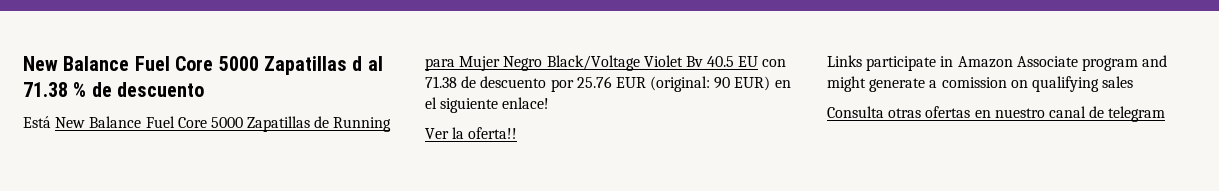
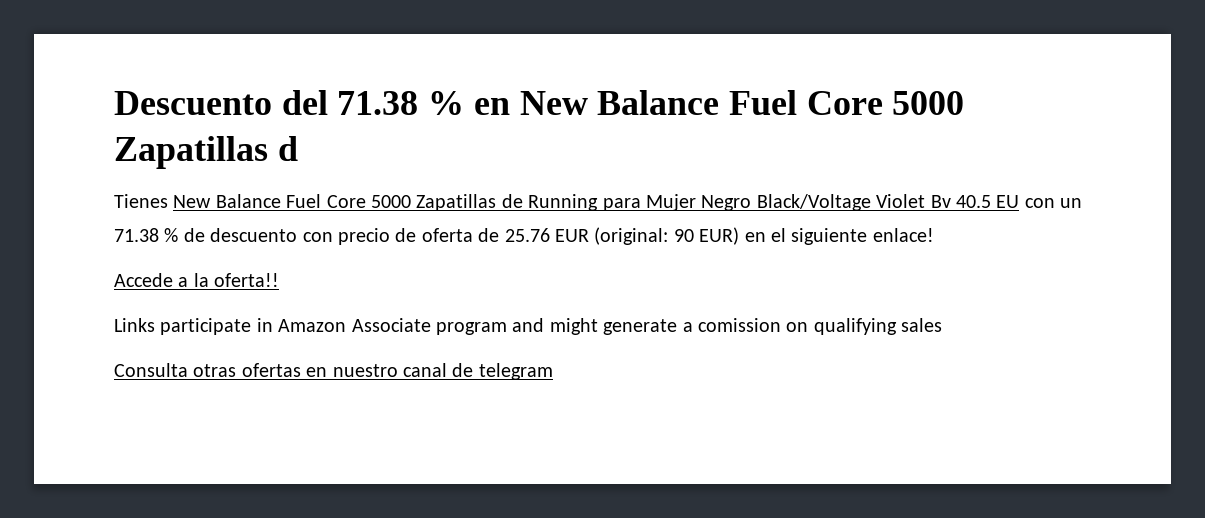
- New Balance Fuel Core 5000 Zapatillas d al 71.38 % de descuento
- Está New Balance Fuel Core 5000 Zapatillas de Running para Mujer Negro Black/Voltage Violet Bv 40.5 EU con 71.38 de descuento por 25.76 EUR (original: 90 EUR) en el siguiente enlace!
+ Descuento del 71.38 % en New Balance Fuel Core 5000 Zapatillas d
+ Tienes New Balance Fuel Core 5000 Zapatillas de Running para Mujer Negro Black/Voltage Violet Bv 40.5 EU con un 71.38 % de descuento con precio de oferta de 25.76 EUR (original: 90 EUR) en el siguiente enlace!
- Ver la oferta!!
+ Accede a la oferta!!

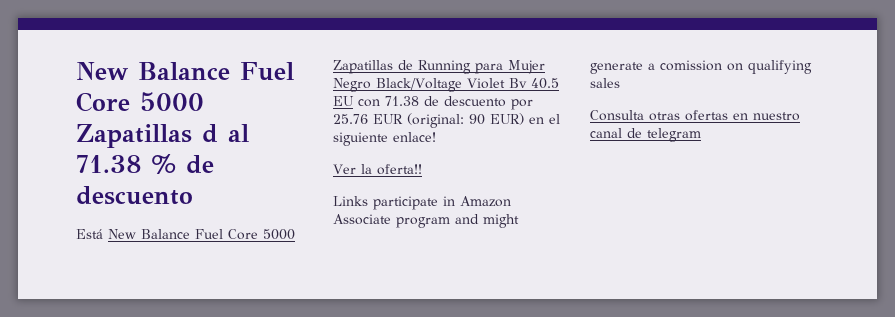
- Descuento del 71.38 % en New Balance Fuel Core 5000 Zapatillas d
- Tienes New Balance Fuel Core 5000 Zapatillas de Running para Mujer Negro Black/Voltage Violet Bv 40.5 EU con un 71.38 % de descuento con precio de oferta de 25.76 EUR (original: 90 EUR) en el siguiente enlace!
+ New Balance Fuel Core 5000 Zapatillas d al 71.38 % de descuento
+ Está New Balance Fuel Core 5000 Zapatillas de Running para Mujer Negro Black/Voltage Violet Bv 40.5 EU con 71.38 de descuento por 25.76 EUR (original: 90 EUR) en el siguiente enlace!
- Accede a la oferta!!
+ Ver la oferta!!

